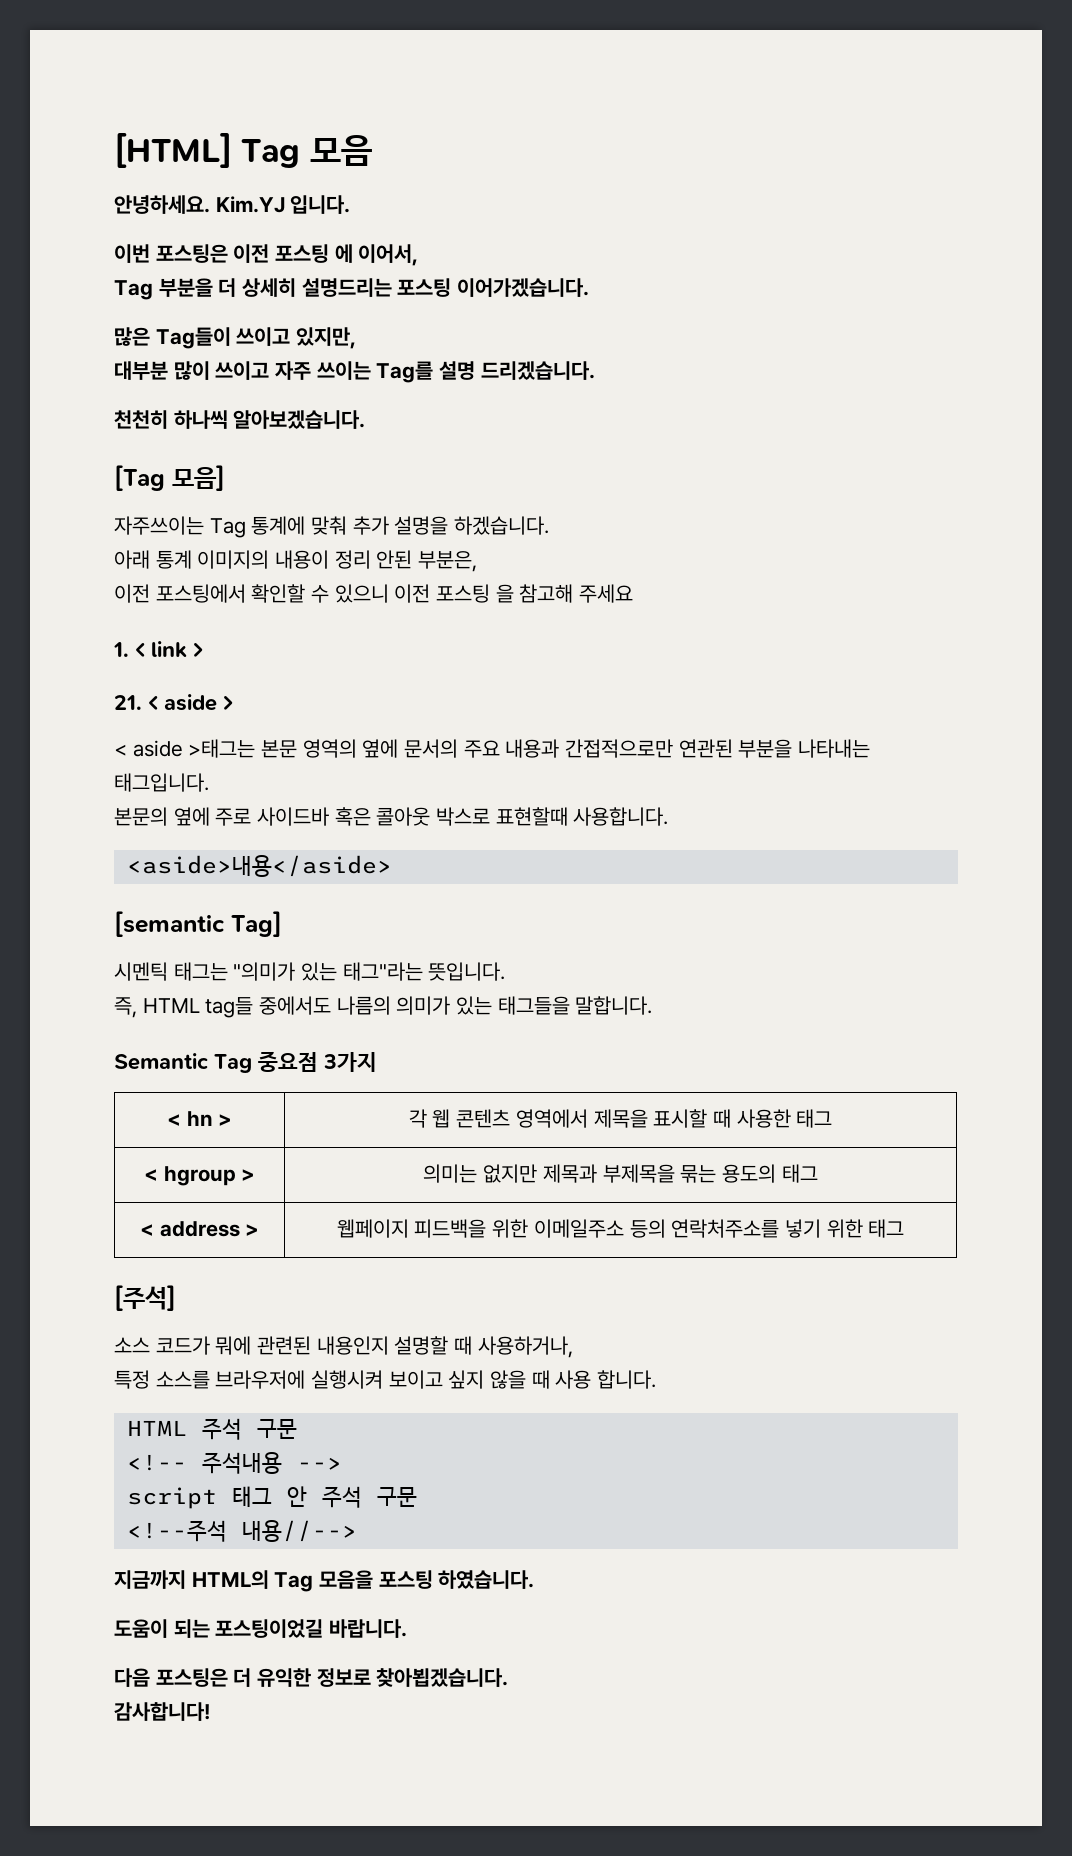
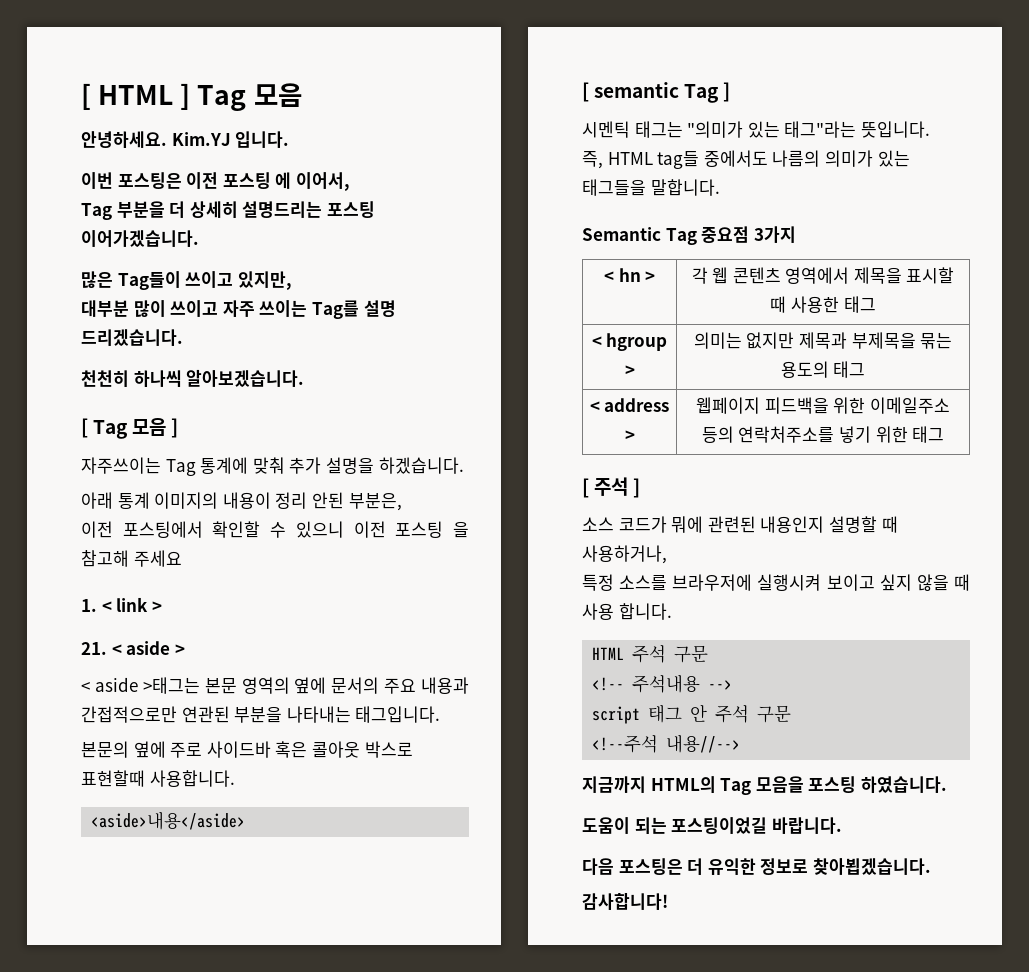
- [HTML] Tag 모음
+ [ HTML ] Tag 모음
- [Tag 모음]
+ [ Tag 모음 ]
- [semantic Tag]
+ [ semantic Tag ]
- [주석]
+ [ 주석 ]

